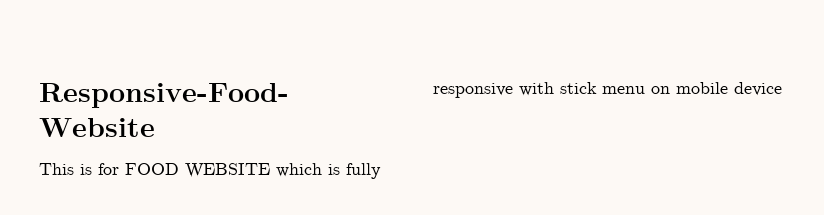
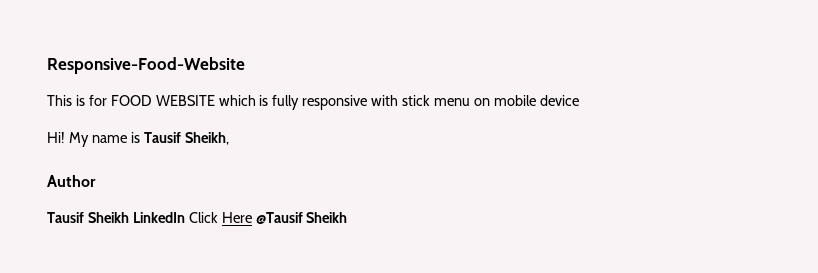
+ Hi! My name is Tausif Sheikh,
+ Author
+ Tausif Sheikh LinkedIn Click Here @Tausif Sheikh

